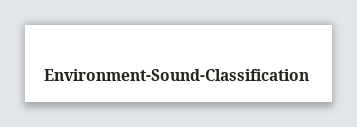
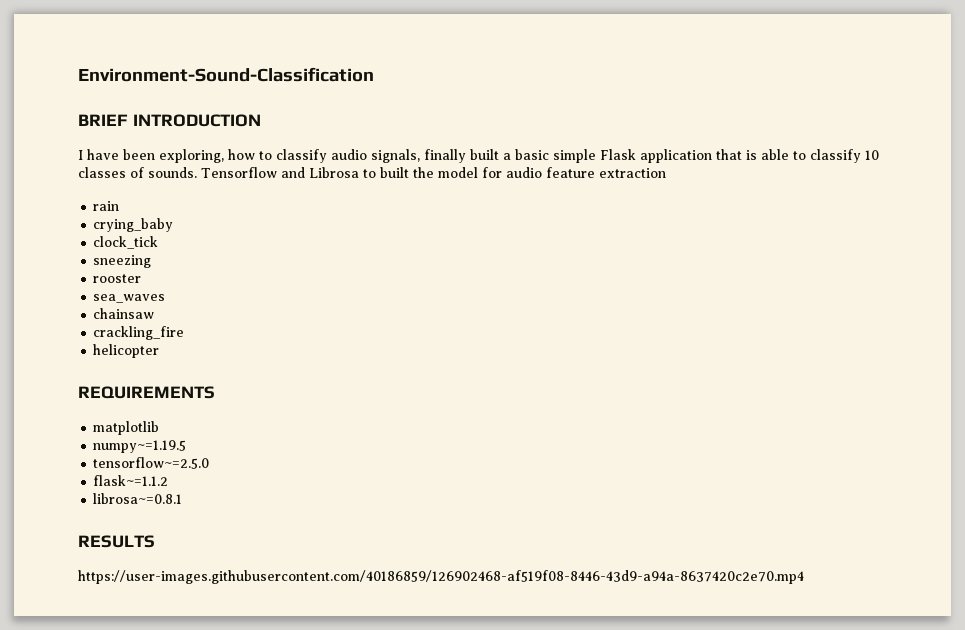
+ BRIEF INTRODUCTION
+ I have been exploring, how to classify audio signals, finally built a basic simple Flask application that is able to classify 10 classes of sounds. Tensorflow and Librosa to built the model for audio feature extraction
+ rain
+ crying_baby
+ clock_tick
+ sneezing
+ rooster
+ sea_waves
+ chainsaw
+ crackling_fire
+ helicopter
+ REQUIREMENTS
+ matplotlib
+ numpy~=1.19.5
+ tensorflow~=2.5.0
+ flask~=1.1.2
+ librosa~=0.8.1
+ RESULTS
+ https://user-images.githubusercontent.com/40186859/126902468-af519f08-8446-43d9-a94a-8637420c2e70.mp4

